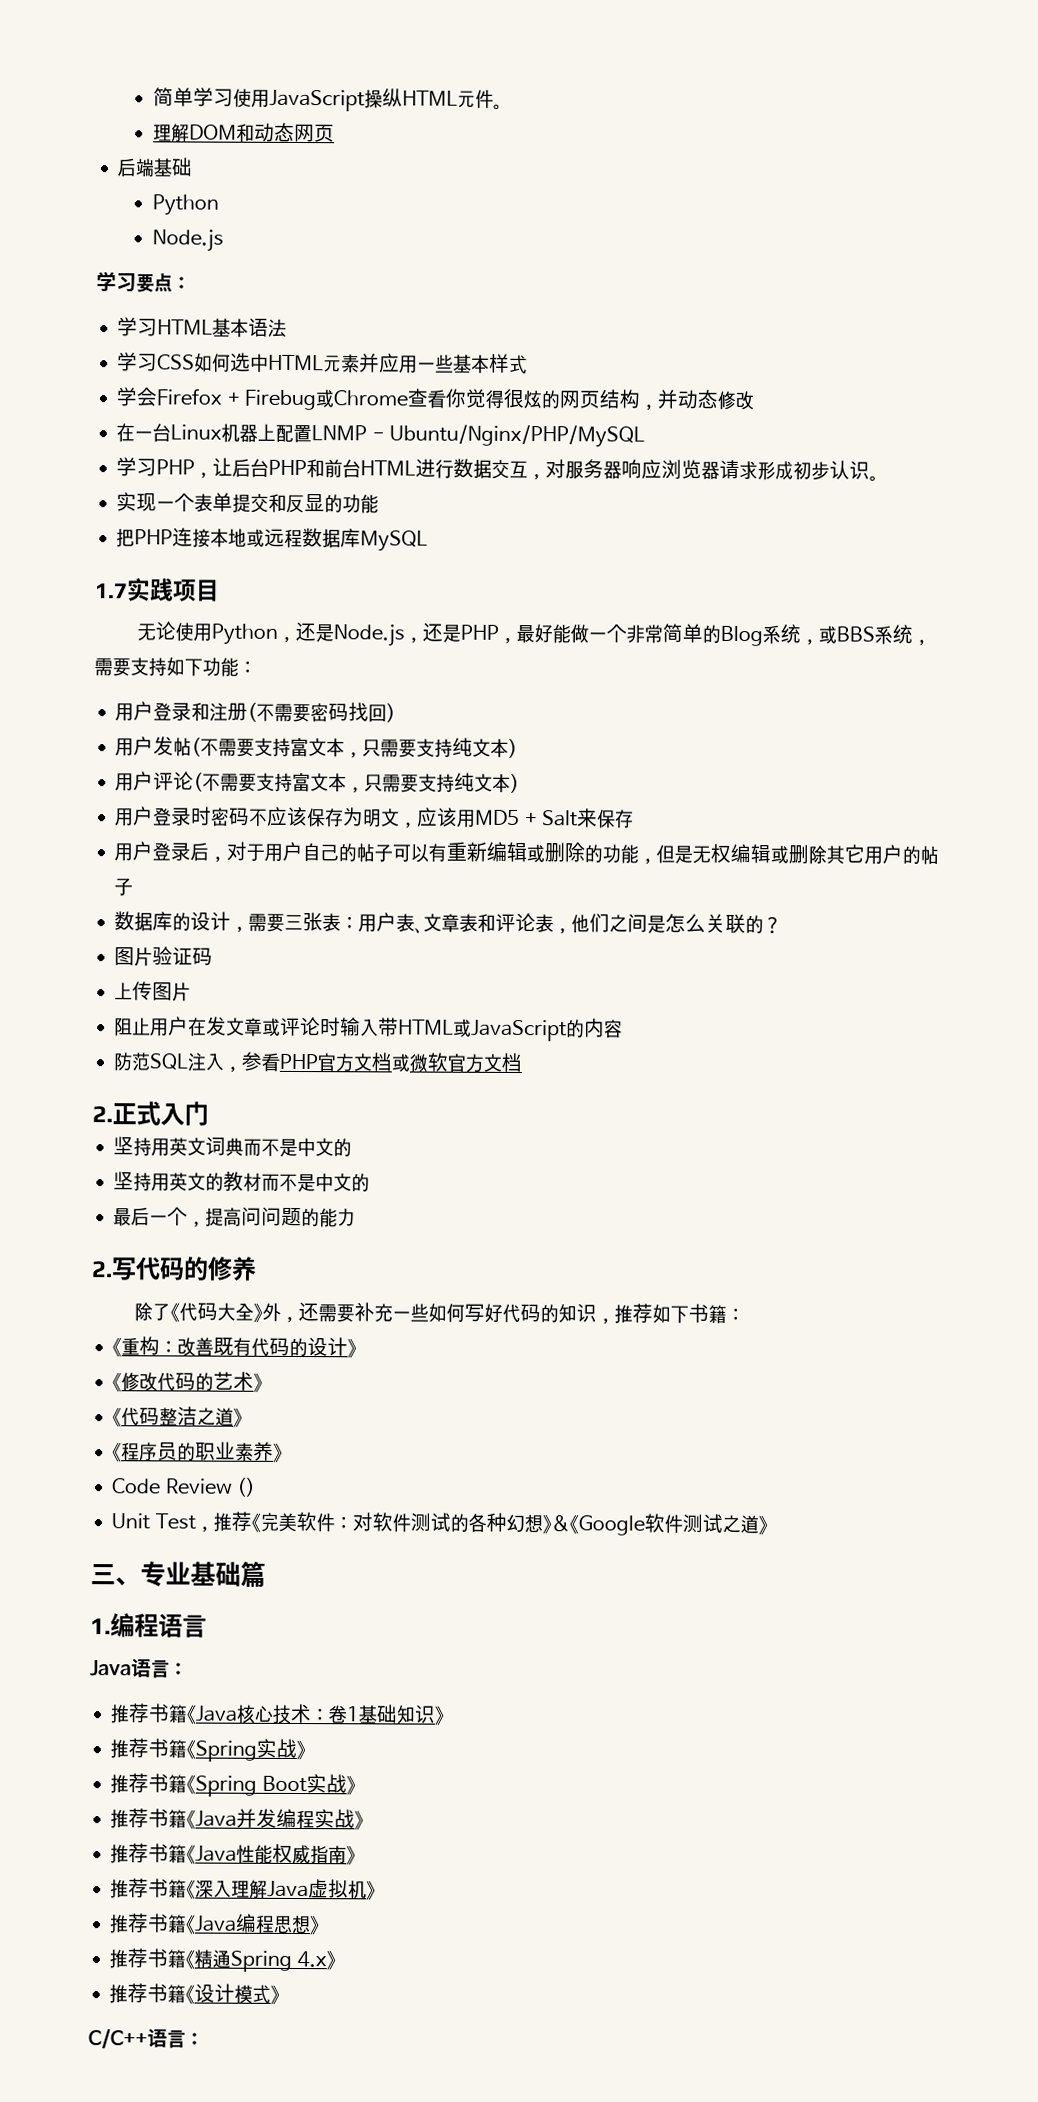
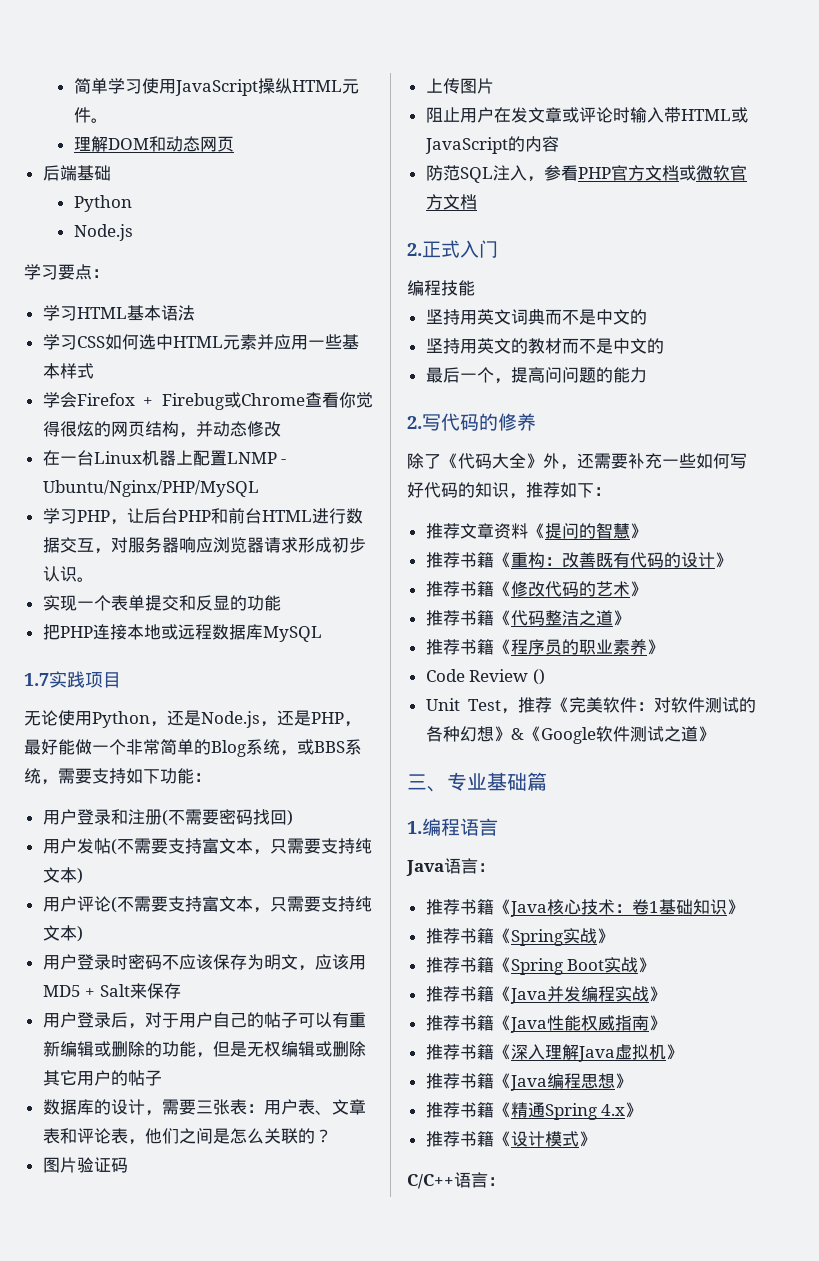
+ 编程技能
- 除了《代码大全》外，还需要补充一些如何写好代码的知识，推荐如下书籍：
- 《重构：改善既有代码的设计》
+ 除了《代码大全》外，还需要补充一些如何写好代码的知识，推荐如下：
+ 推荐文章资料《提问的智慧》
+ 推荐书籍《重构：改善既有代码的设计》
- 《修改代码的艺术》
+ 推荐书籍《修改代码的艺术》
- 《代码整洁之道》
+ 推荐书籍《代码整洁之道》
- 《程序员的职业素养》
+ 推荐书籍《程序员的职业素养》

